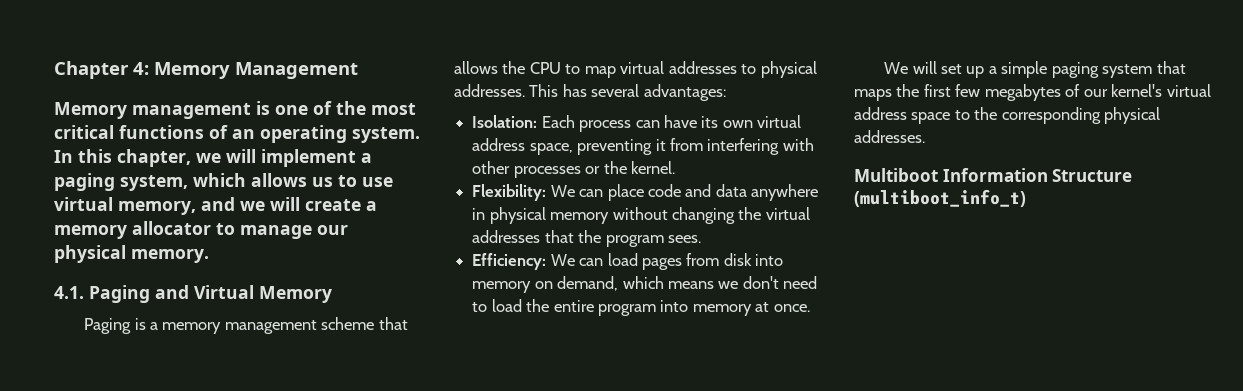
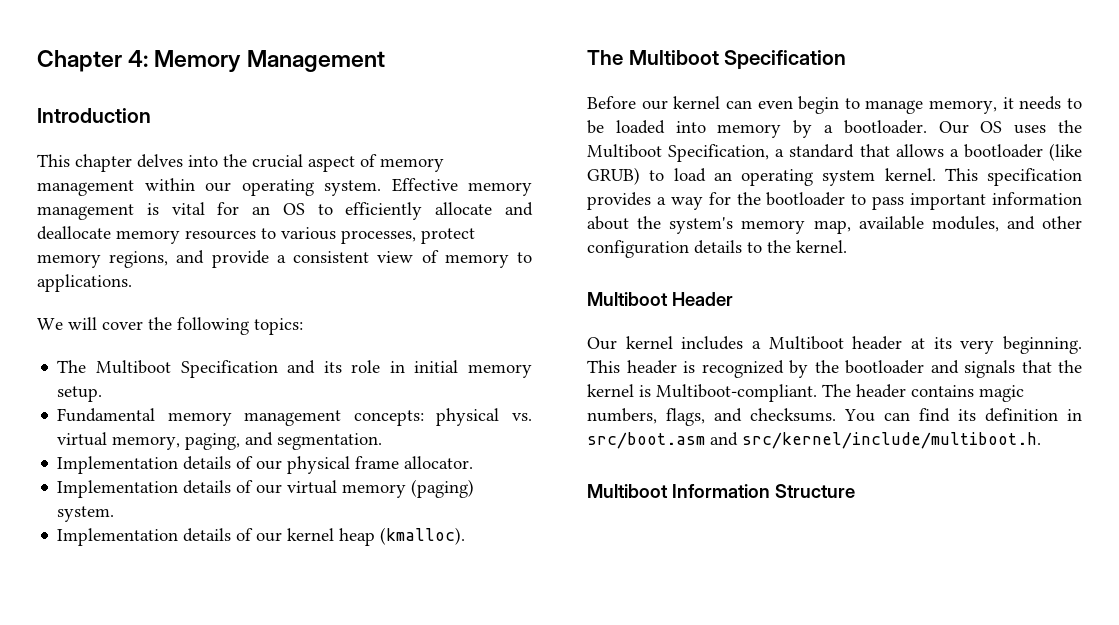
- Memory management is one of the most critical functions of an operating system. In this chapter, we will implement a paging system, which allows us to use virtual memory, and we will create a memory allocator to manage our physical memory.
- 4.1. Paging and Virtual Memory
- Paging is a memory management scheme that allows the CPU to map virtual addresses to physical addresses. This has several advantages:
- Isolation: Each process can have its own virtual address space, preventing it from interfering with other processes or the kernel.
- Flexibility: We can place code and data anywhere in physical memory without changing the virtual addresses that the program sees.
- Efficiency: We can load pages from disk into memory on demand, which means we don't need to load the entire program into memory at once.
- We will set up a simple paging system that maps the first few megabytes of our kernel's virtual address space to the corresponding physical addresses.
+ Introduction
+ This chapter delves into the crucial aspect of memory management within our operating system. Effective memory management is vital for an OS to efficiently allocate and deallocate memory resources to various processes, protect memory regions, and provide a consistent view of memory to applications.
+ We will cover the following topics:
+ The Multiboot Specification and its role in initial memory setup.
+ Fundamental memory management concepts: physical vs. virtual memory, paging, and segmentation.
+ Implementation details of our physical frame allocator.
+ Implementation details of our virtual memory (paging) system.
+ Implementation details of our kernel heap (kmalloc).
+ The Multiboot Specification
+ Before our kernel can even begin to manage memory, it needs to be loaded into memory by a bootloader. Our OS uses the Multiboot Specification, a standard that allows a bootloader (like GRUB) to load an operating system kernel. This specification provides a way for the bootloader to pass important information about the system's memory map, available modules, and other configuration details to the kernel.
+ Multiboot Header
+ Our kernel includes a Multiboot header at its very beginning. This header is recognized by the bootloader and signals that the kernel is Multiboot-compliant. The header contains magic numbers, flags, and checksums. You can find its definition in src/boot.asm and src/kernel/include/multiboot.h.
- Multiboot Information Structure (multiboot_info_t)
+ Multiboot Information Structure

